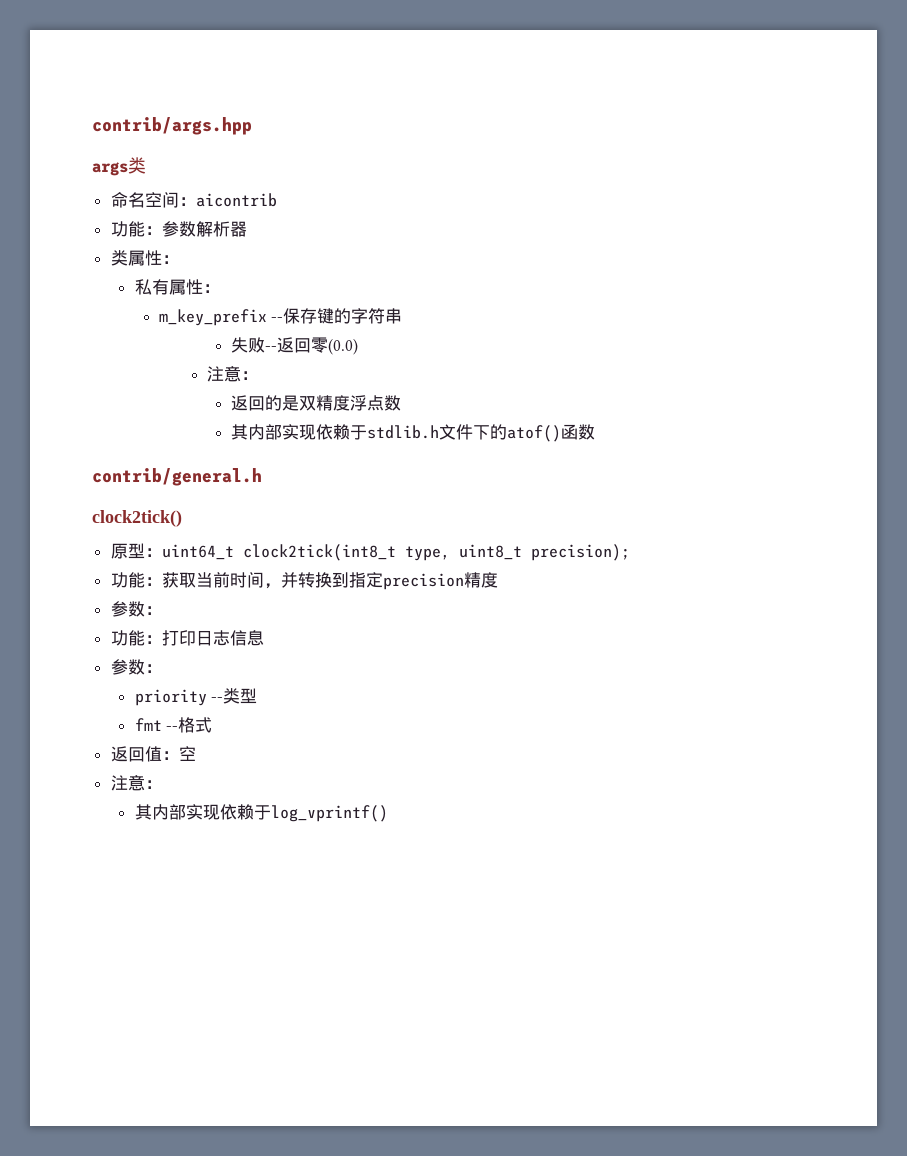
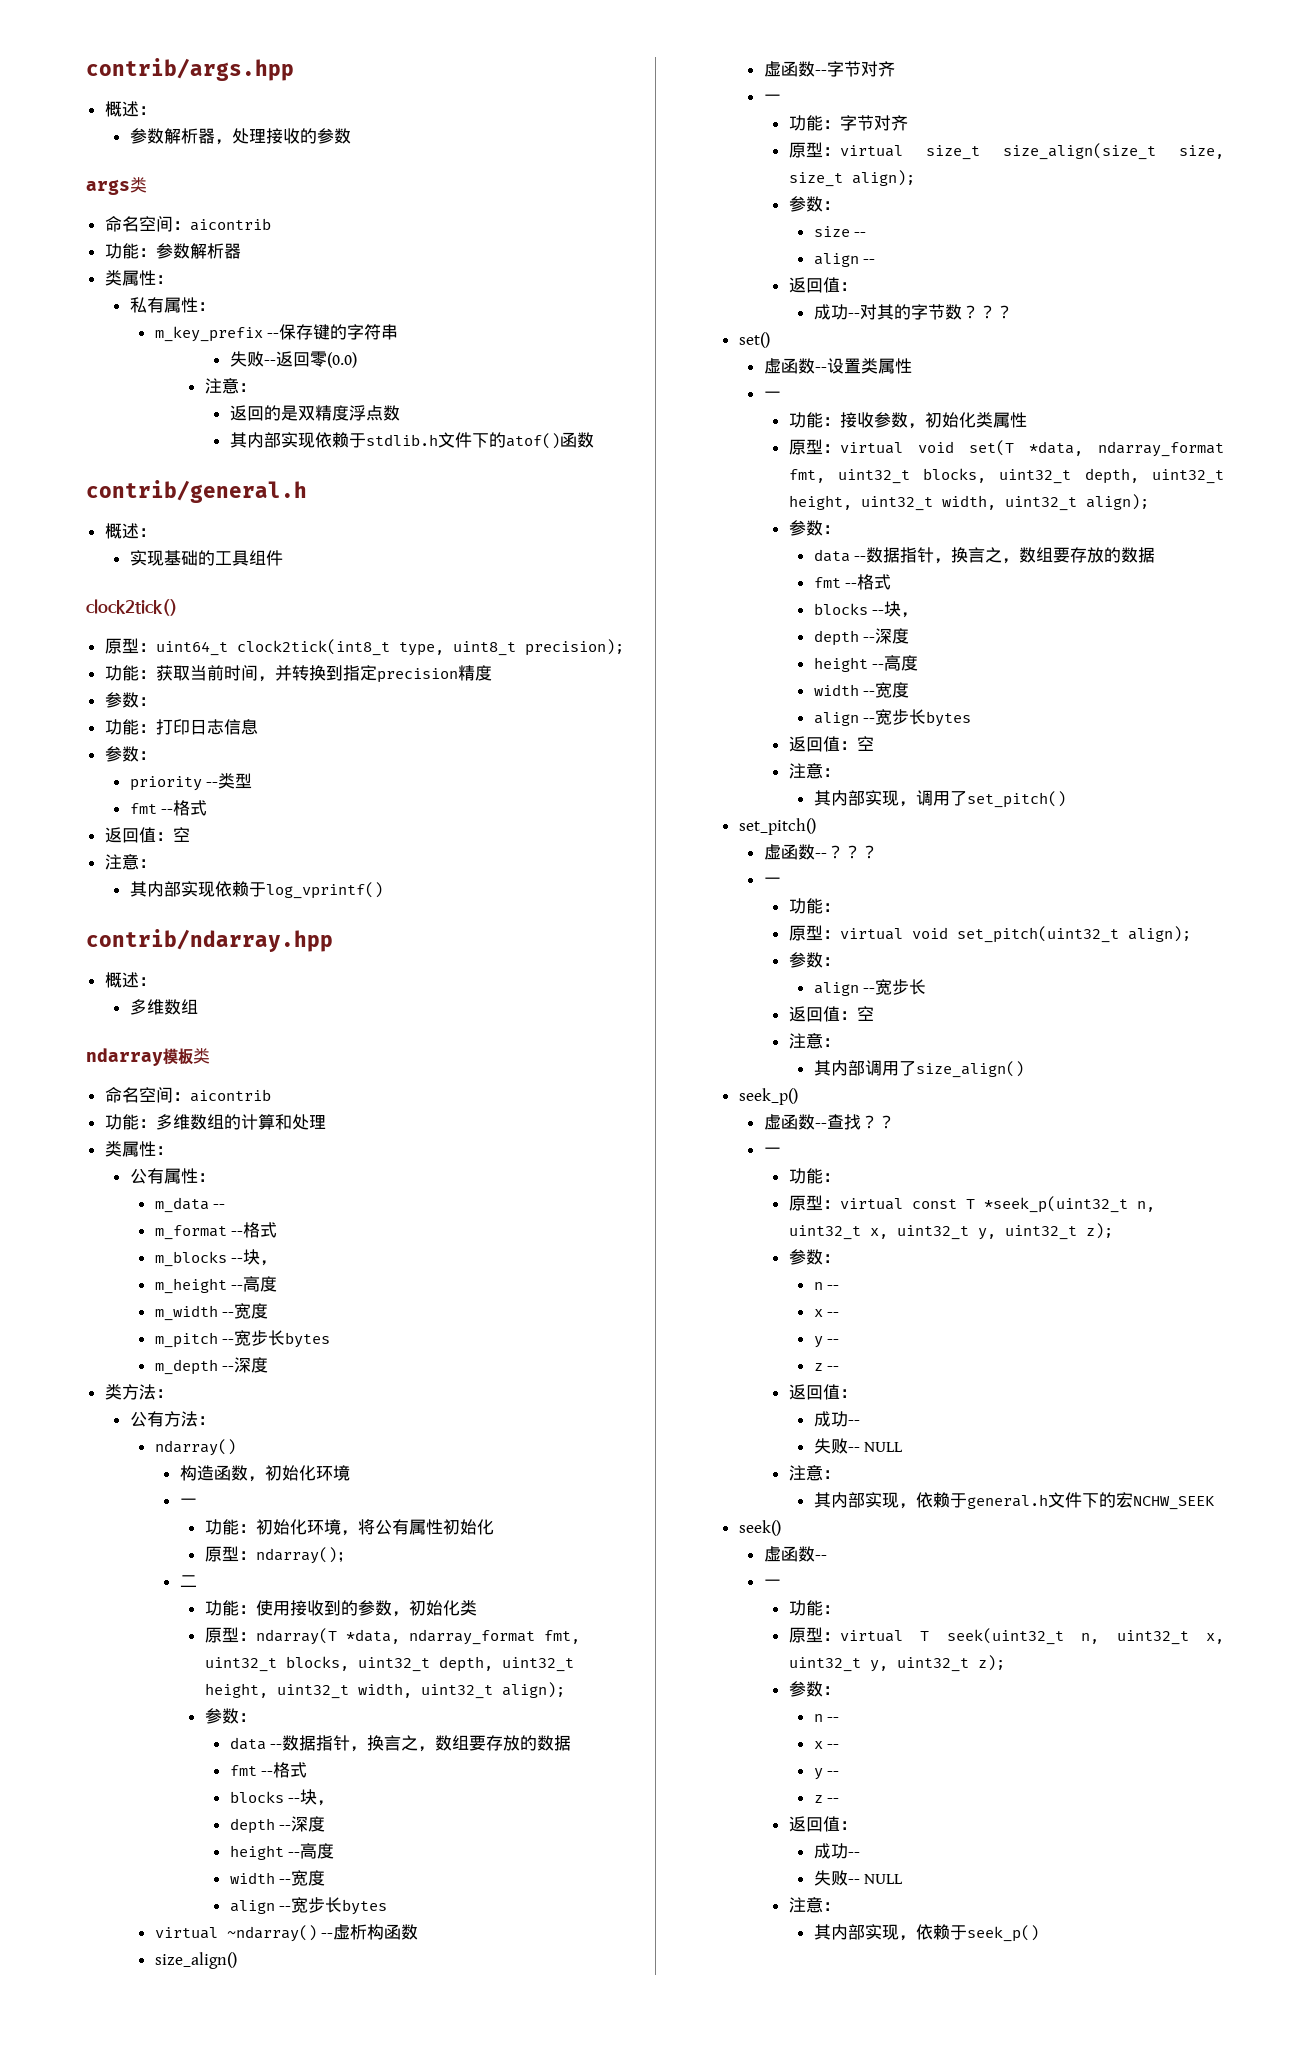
  contrib/args.hpp
+ 概述：
+ 参数解析器，处理接收的参数
  contrib/general.h
+ 概述：
+ 实现基础的工具组件
+ contrib/ndarray.hpp
+ 概述：
+ 多维数组
+ ndarray模板类
+ 命名空间：aicontrib
+ 功能：多维数组的计算和处理
+ 类属性：
+ 公有属性：
+ m_data --
+ m_format --格式
+ m_blocks --块，
+ m_height --高度
+ m_width --宽度
+ m_pitch --宽步长bytes
+ m_depth --深度
+ 类方法：
+ 公有方法：
+ ndarray()
+ 构造函数，初始化环境
+ 一
+ 功能：初始化环境，将公有属性初始化
+ 原型：ndarray()；
+ 二
+ 功能：使用接收到的参数，初始化类
+ 原型：ndarray(T *data, ndarray_format fmt, uint32_t blocks, uint32_t depth, uint32_t height, uint32_t width, uint32_t align);
+ 参数：
+ data --数据指针，换言之，数组要存放的数据
+ fmt --格式
+ blocks --块，
+ depth --深度
+ height --高度
+ width --宽度
+ align --宽步长bytes
+ virtual ~ndarray() --虚析构函数
+ size_align()
+ 虚函数--字节对齐
+ 一
+ 功能：字节对齐
+ 原型：virtual size_t size_align(size_t size, size_t align);
+ 参数：
+ size --
+ align --
+ 返回值：
+ 成功--对其的字节数？？？
+ set()
+ 虚函数--设置类属性
+ 一
+ 功能：接收参数，初始化类属性
+ 原型：virtual void set(T *data, ndarray_format fmt, uint32_t blocks, uint32_t depth, uint32_t height, uint32_t width, uint32_t align);
+ 参数：
+ data --数据指针，换言之，数组要存放的数据
+ fmt --格式
+ blocks --块，
+ depth --深度
+ height --高度
+ width --宽度
+ align --宽步长bytes
+ 返回值：空
+ 注意：
+ 其内部实现，调用了set_pitch()
+ set_pitch()
+ 虚函数--？？？
+ 一
+ 功能：
+ 原型：virtual void set_pitch(uint32_t align);
+ 参数：
+ align --宽步长
+ 返回值：空
+ 注意：
+ 其内部调用了size_align()
+ seek_p()
+ 虚函数--查找？？
+ 一
+ 功能：
+ 原型：virtual const T *seek_p(uint32_t n, uint32_t x, uint32_t y, uint32_t z);
+ 参数：
+ n --
+ x --
+ y --
+ z --
+ 返回值：
+ 成功--
+ 失败-- NULL
+ 注意：
+ 其内部实现，依赖于general.h文件下的宏NCHW_SEEK
+ seek()
+ 虚函数--
+ 一
+ 功能：
+ 原型：virtual T seek(uint32_t n, uint32_t x, uint32_t y, uint32_t z);
+ 参数：
+ n --
+ x --
+ y --
+ z --
+ 返回值：
+ 成功--
+ 失败-- NULL
+ 注意：
+ 其内部实现，依赖于seek_p()

